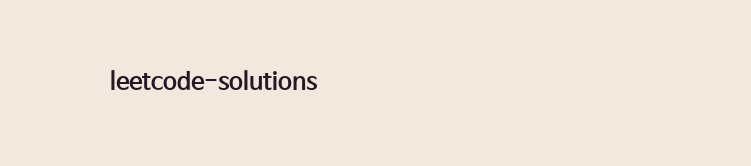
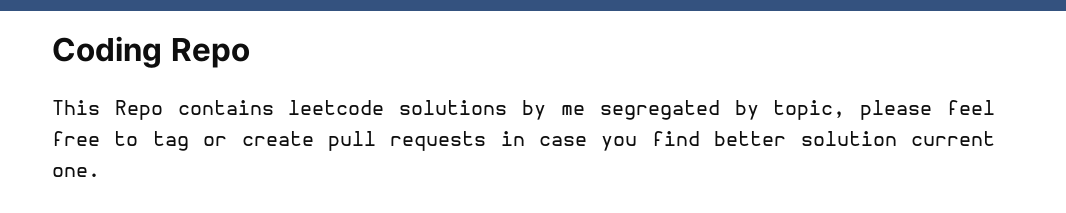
- leetcode-solutions
+ Coding Repo
+ This Repo contains leetcode solutions by me segregated by topic, please feel free to tag or create pull requests in case you find better solution current one.

